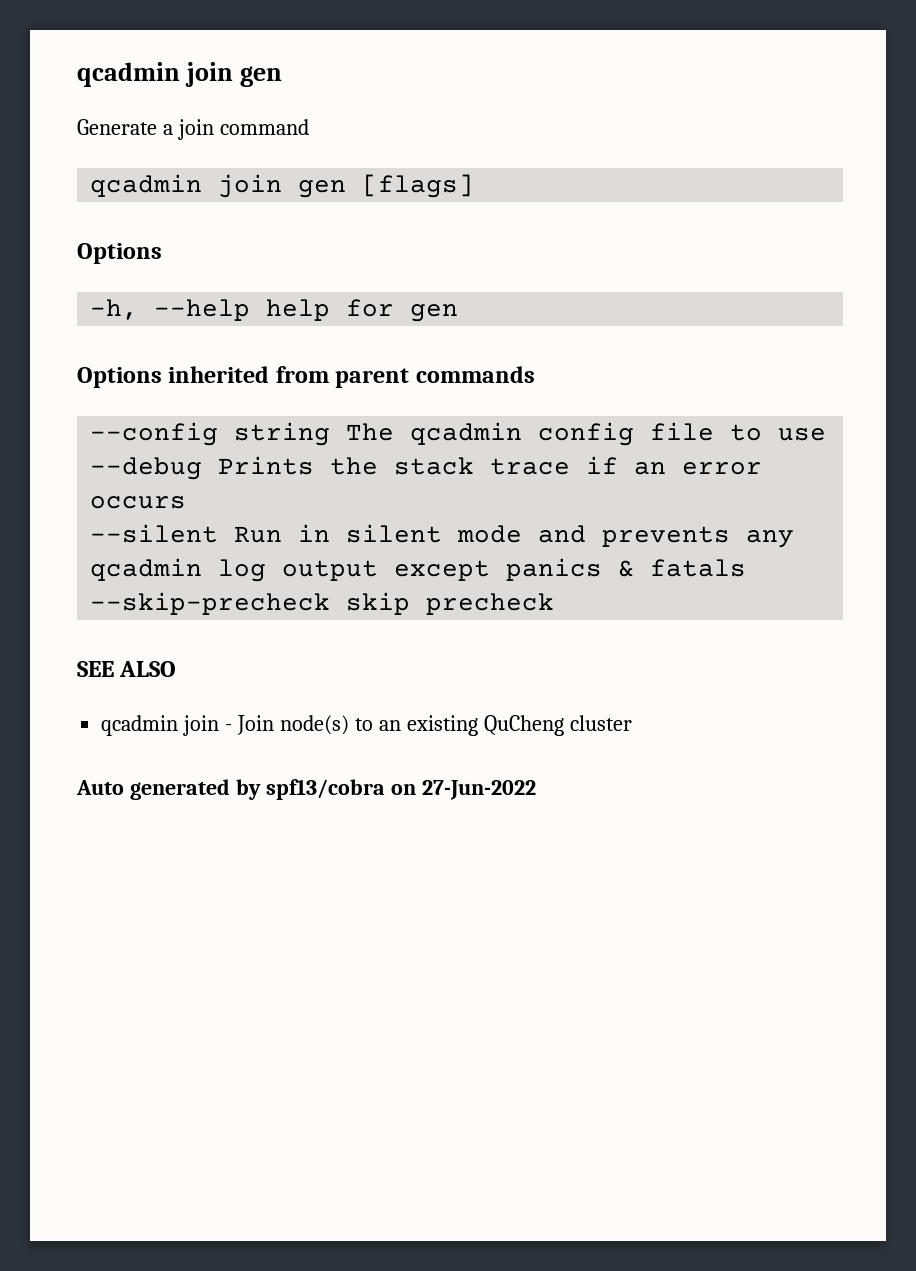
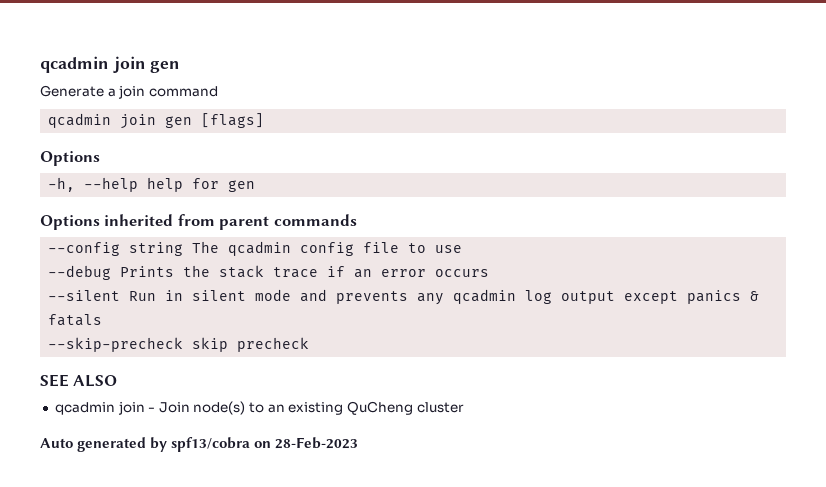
- Auto generated by spf13/cobra on 27-Jun-2022
+ Auto generated by spf13/cobra on 28-Feb-2023

